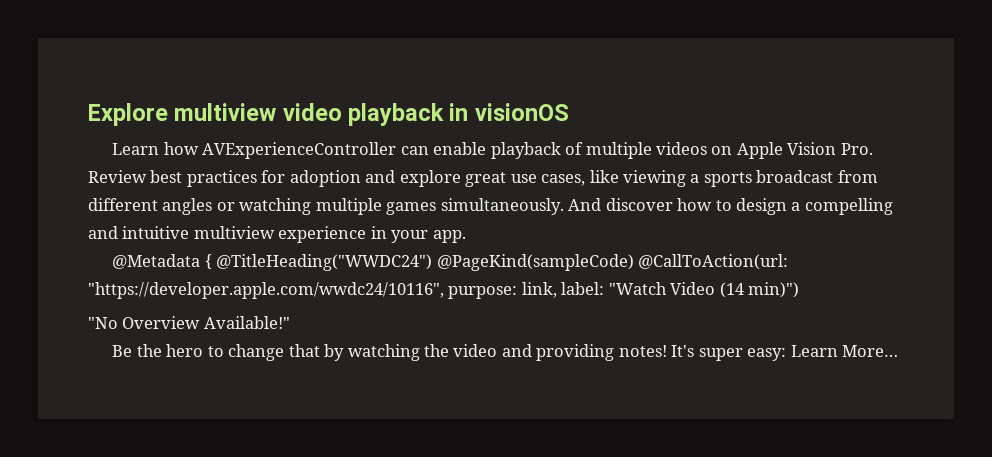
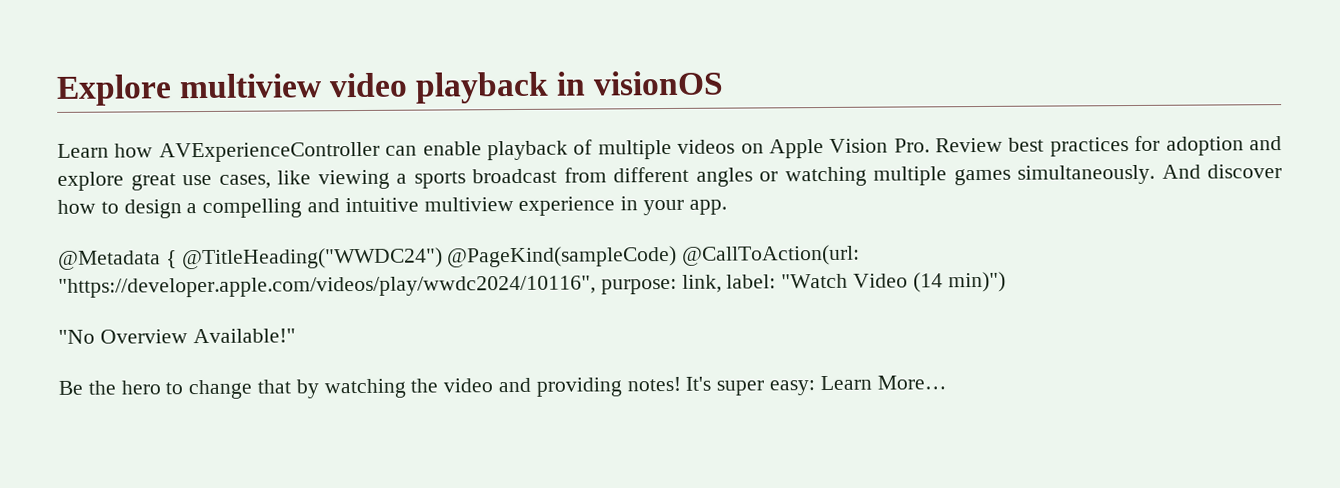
- @Metadata { @TitleHeading("WWDC24") @PageKind(sampleCode) @CallToAction(url: "https://developer.apple.com/wwdc24/10116", purpose: link, label: "Watch Video (14 min)")
+ @Metadata { @TitleHeading("WWDC24") @PageKind(sampleCode) @CallToAction(url: "https://developer.apple.com/videos/play/wwdc2024/10116", purpose: link, label: "Watch Video (14 min)")

